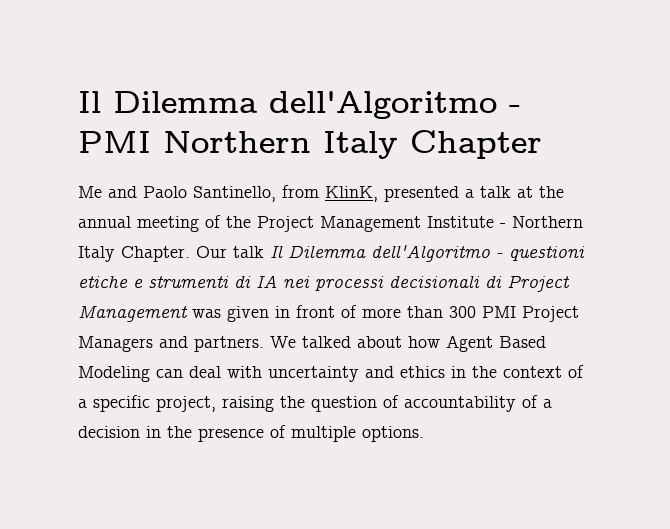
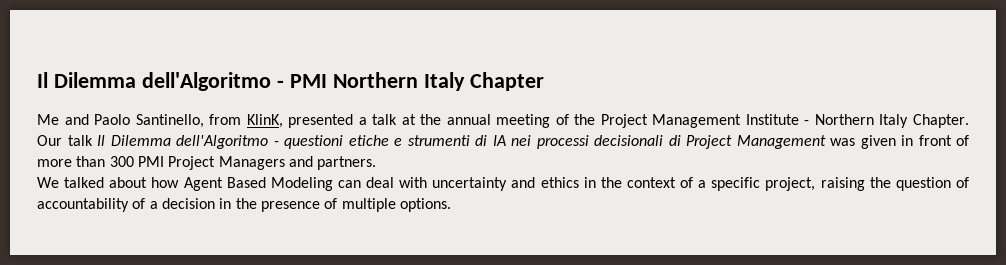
- Our talk Il Dilemma dell'Algoritmo - questioni etiche e strumenti di IA nei processi decisionali di Project Management was given in front of more than 300 PMI Project Managers and partners. We talked about how Agent Based Modeling can deal with uncertainty and ethics in the context of a specific project, raising the question of accountability of a decision in the presence of multiple options.
+ Our talk Il Dilemma dell'Algoritmo - questioni etiche e strumenti di IA nei processi decisionali di Project Management was given in front of more than 300 PMI Project Managers and partners.
+ We talked about how Agent Based Modeling can deal with uncertainty and ethics in the context of a specific project, raising the question of accountability of a decision in the presence of multiple options.

